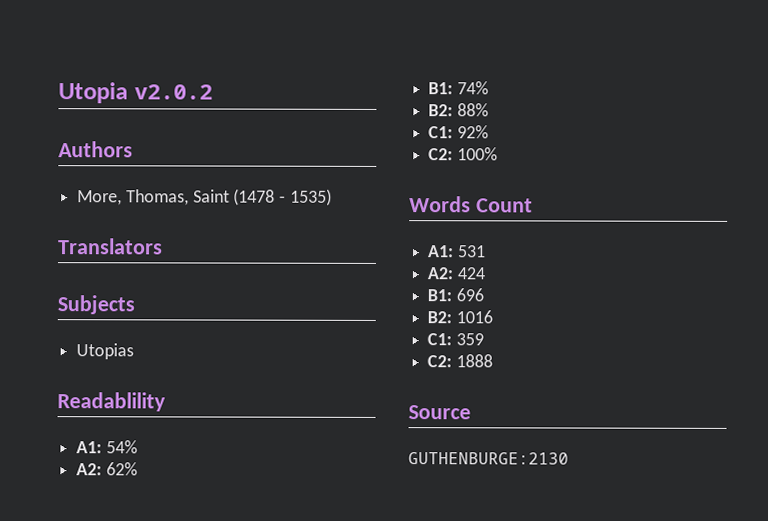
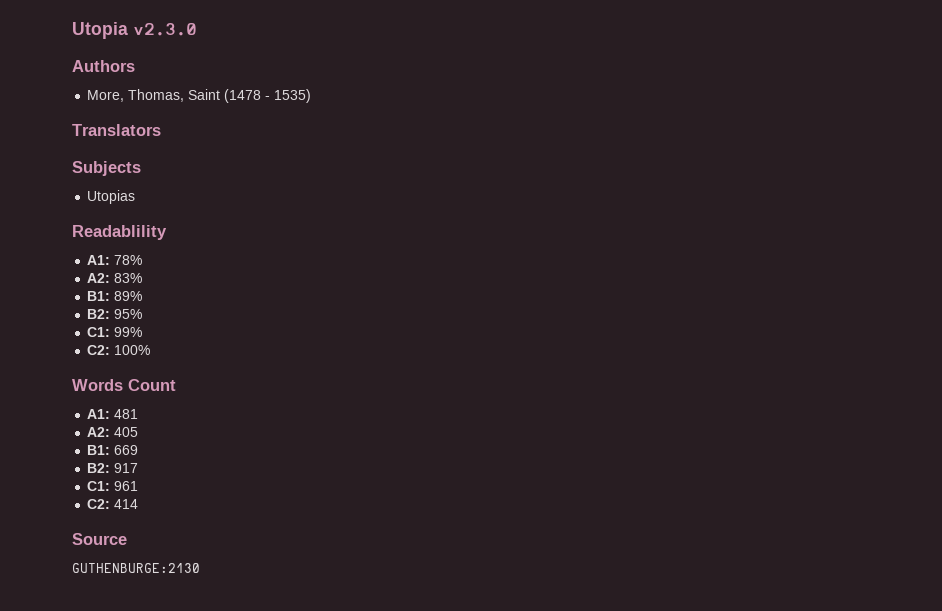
- Utopia v2.0.2
+ Utopia v2.3.0
- A1: 54%
- A2: 62%
- B1: 74%
- B2: 88%
- C1: 92%
+ A1: 78%
+ A2: 83%
+ B1: 89%
+ B2: 95%
+ C1: 99%
- A1: 531
- A2: 424
- B1: 696
- B2: 1016
- C1: 359
- C2: 1888
+ A1: 481
+ A2: 405
+ B1: 669
+ B2: 917
+ C1: 961
+ C2: 414

